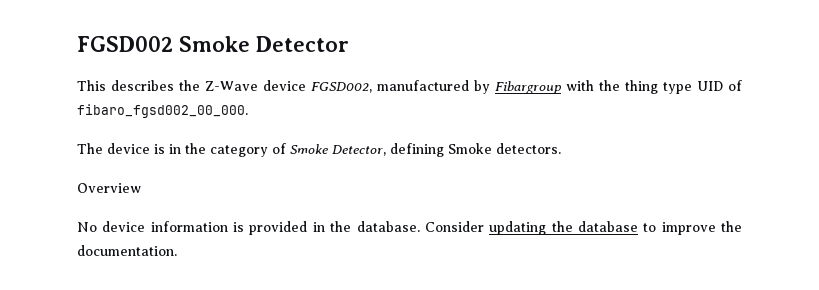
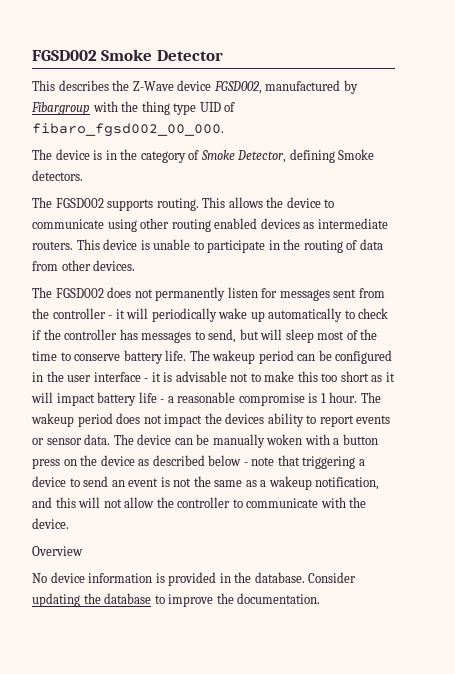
+ The FGSD002 supports routing. This allows the device to communicate using other routing enabled devices as intermediate routers. This device is unable to participate in the routing of data from other devices.
+ The FGSD002 does not permanently listen for messages sent from the controller - it will periodically wake up automatically to check if the controller has messages to send, but will sleep most of the time to conserve battery life. The wakeup period can be configured in the user interface - it is advisable not to make this too short as it will impact battery life - a reasonable compromise is 1 hour. The wakeup period does not impact the devices ability to report events or sensor data. The device can be manually woken with a button press on the device as described below - note that triggering a device to send an event is not the same as a wakeup notification, and this will not allow the controller to communicate with the device.

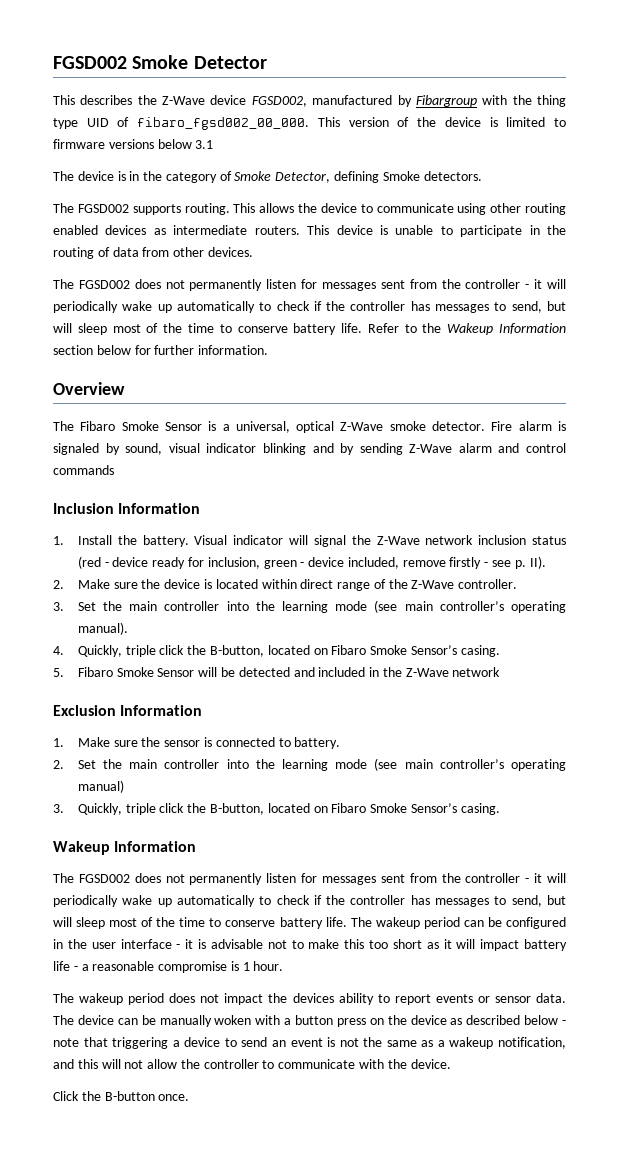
+ This version of the device is limited to firmware versions below 3.1
+ The FGSD002 does not permanently listen for messages sent from the controller - it will periodically wake up automatically to check if the controller has messages to send, but will sleep most of the time to conserve battery life. Refer to the Wakeup Information section below for further information.
+ Overview
+ The Fibaro Smoke Sensor is a universal, optical Z-Wave smoke detector. Fire alarm is signaled by sound, visual indicator blinking and by sending Z-Wave alarm and control commands
+ Inclusion Information
+ 1. Install the battery. Visual indicator will signal the Z-Wave network inclusion status (red - device ready for inclusion, green - device included, remove firstly - see p. II).
+ 2. Make sure the device is located within direct range of the Z-Wave controller.
+ 3. Set the main controller into the learning mode (see main controller’s operating manual).
+ 4. Quickly, triple click the B-button, located on Fibaro Smoke Sensor’s casing.
+ 5. Fibaro Smoke Sensor will be detected and included in the Z-Wave network
+ Exclusion Information
+ 1. Make sure the sensor is connected to battery.
+ 2. Set the main controller into the learning mode (see main controller’s operating manual)
+ 3. Quickly, triple click the B-button, located on Fibaro Smoke Sensor’s casing.
+ Wakeup Information
- The wakeup period can be configured in the user interface - it is advisable not to make this too short as it will impact battery life - a reasonable compromise is 1 hour. The wakeup period does not impact the devices ability to report events or sensor data.
+ The wakeup period can be configured in the user interface - it is advisable not to make this too short as it will impact battery life - a reasonable compromise is 1 hour.
+ The wakeup period does not impact the devices ability to report events or sensor data.
- Overview
- No device information is provided in the database. Consider updating the database to improve the documentation.
+ Click the B-button once.

